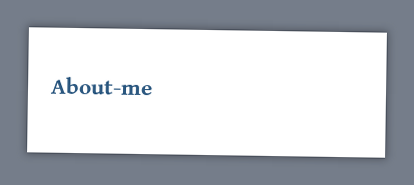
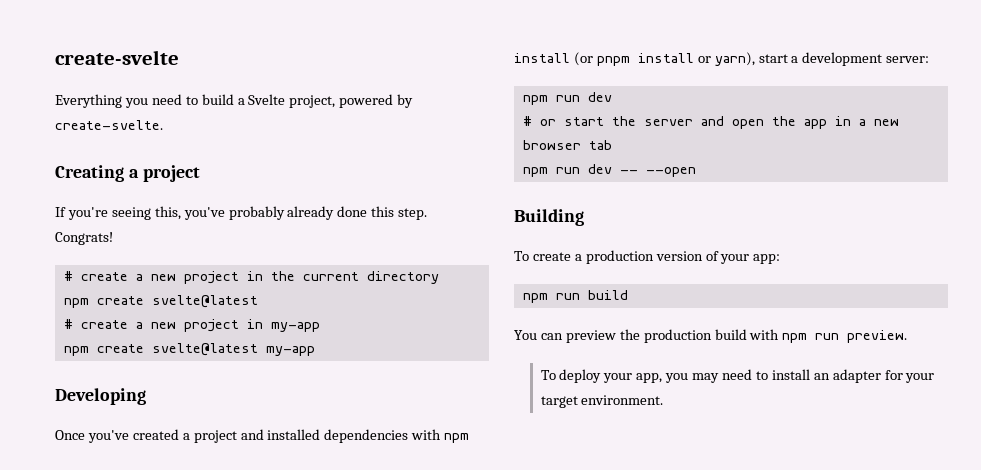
- About-me
+ create-svelte
+ Everything you need to build a Svelte project, powered by create-svelte.
+ Creating a project
+ If you're seeing this, you've probably already done this step. Congrats!
+ # create a new project in the current directory
+ npm create svelte@latest
+ # create a new project in my-app
+ npm create svelte@latest my-app
+ Developing
+ Once you've created a project and installed dependencies with npm install (or pnpm install or yarn), start a development server:
+ npm run dev
+ # or start the server and open the app in a new browser tab
+ npm run dev -- --open
+ Building
+ To create a production version of your app:
+ npm run build
+ You can preview the production build with npm run preview.
+ To deploy your app, you may need to install an adapter for your target environment.

